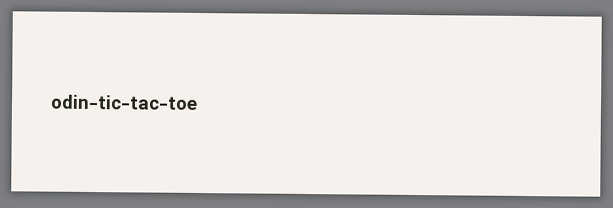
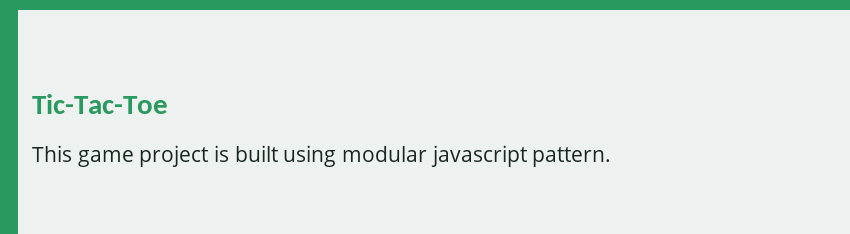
- odin-tic-tac-toe
+ Tic-Tac-Toe
+ This game project is built using modular javascript pattern.

